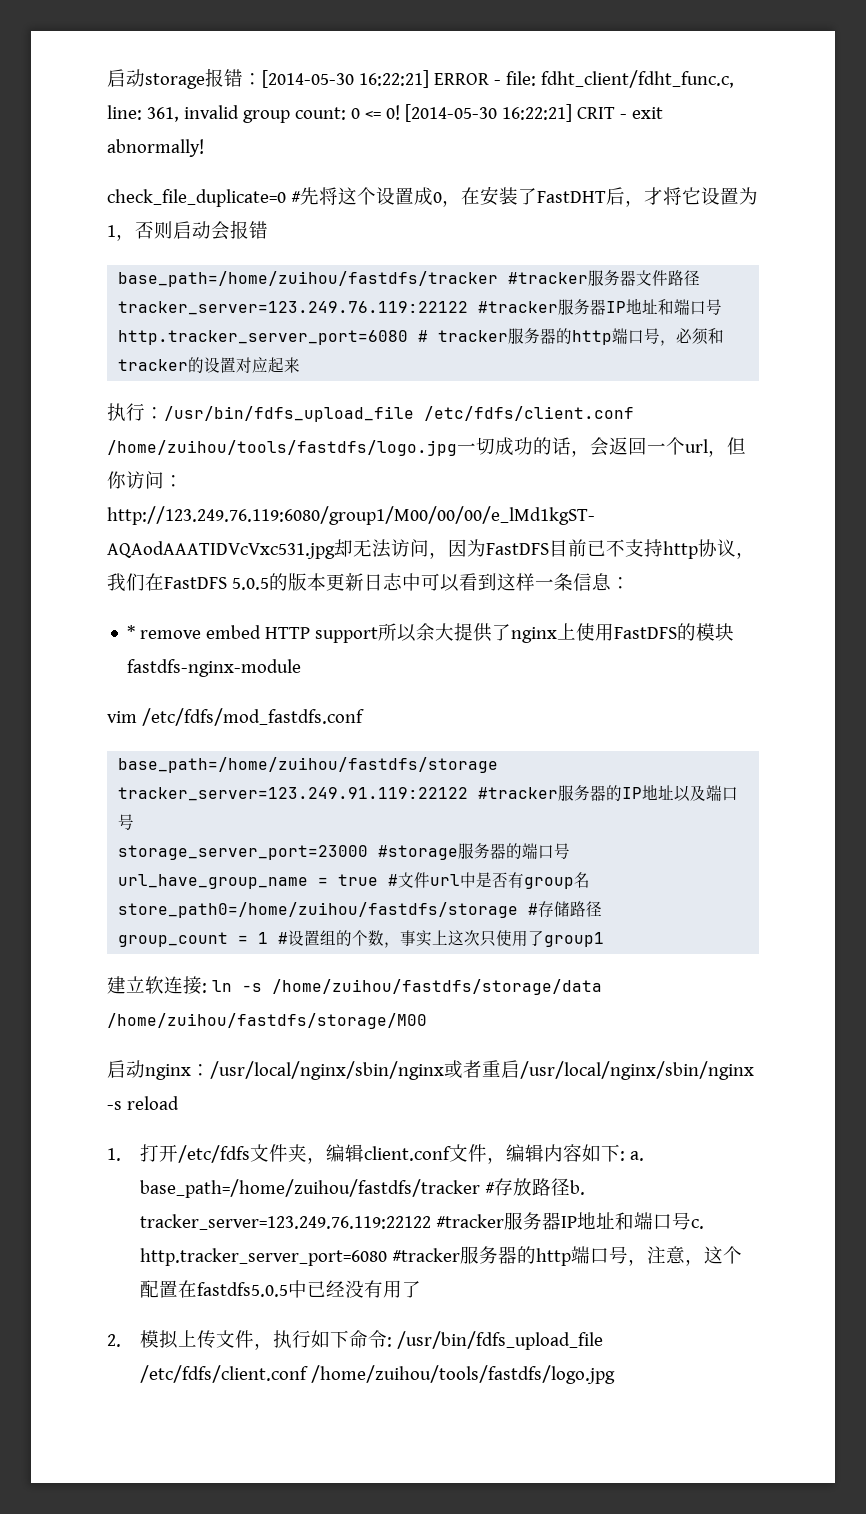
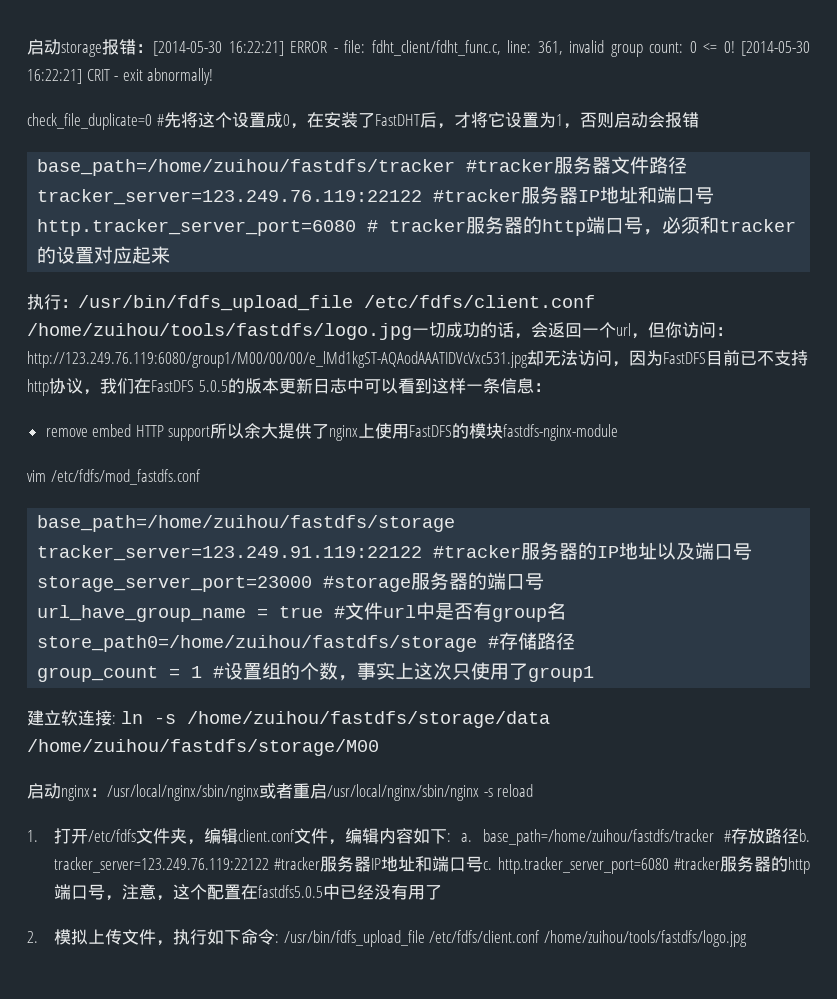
- * remove embed HTTP support所以余大提供了nginx上使用FastDFS的模块fastdfs-nginx-module
+ remove embed HTTP support所以余大提供了nginx上使用FastDFS的模块fastdfs-nginx-module

